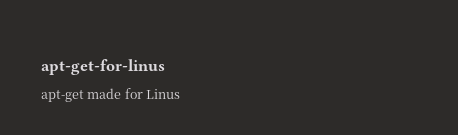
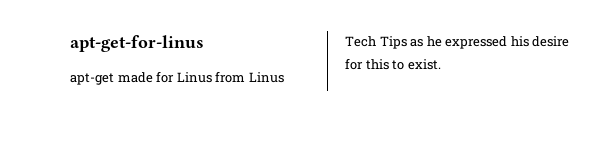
- apt-get made for Linus
+ apt-get made for Linus from Linus Tech Tips as he expressed his desire for this to exist.

